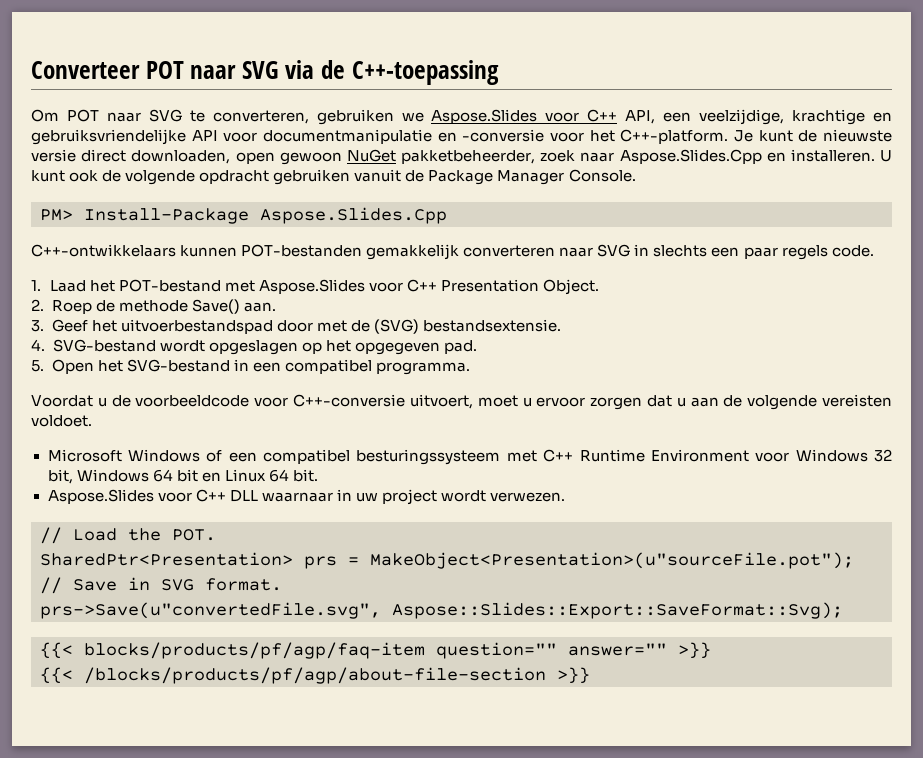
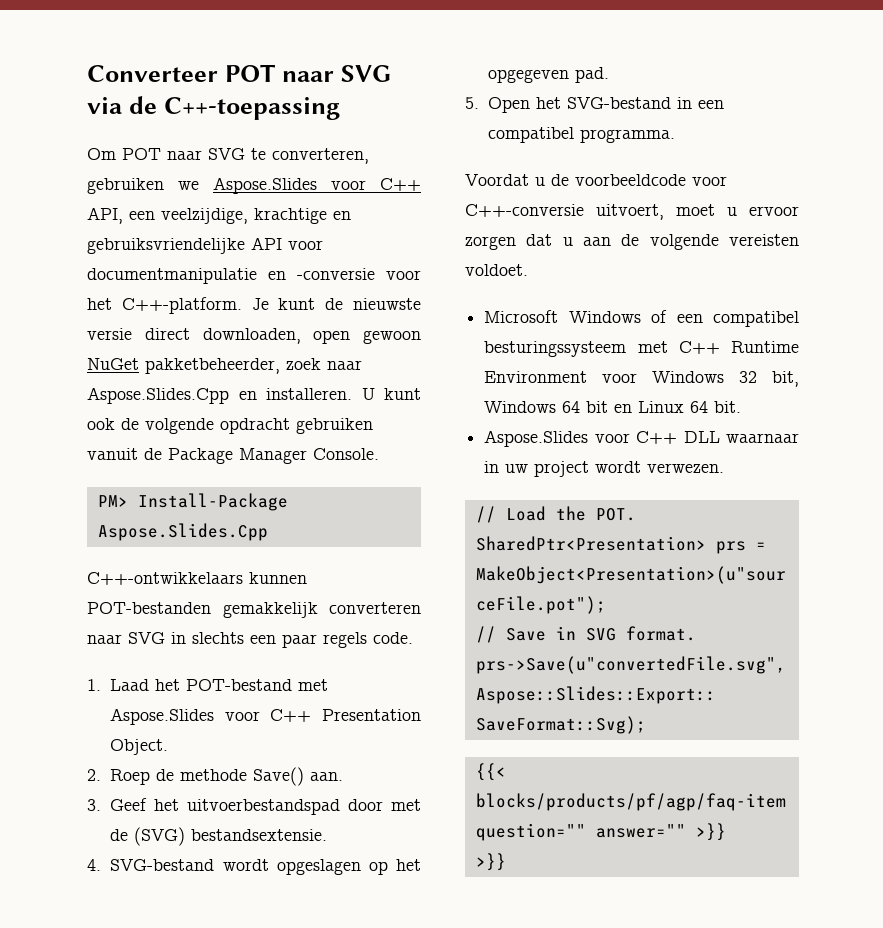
  {{< blocks/products/pf/agp/faq-item question="" answer="" >}}
- {{< /blocks/products/pf/agp/about-file-section >}}
+ >}}

